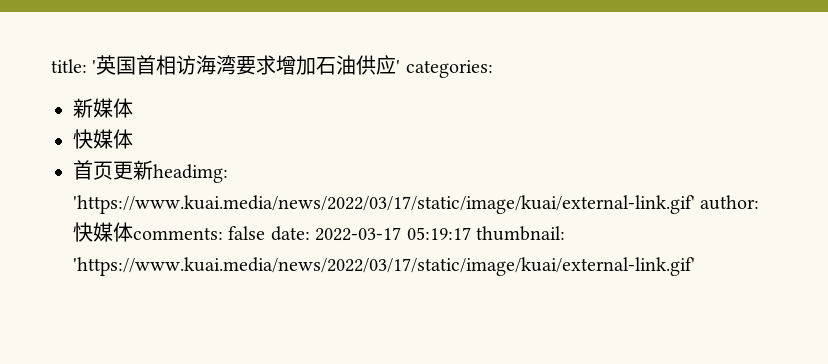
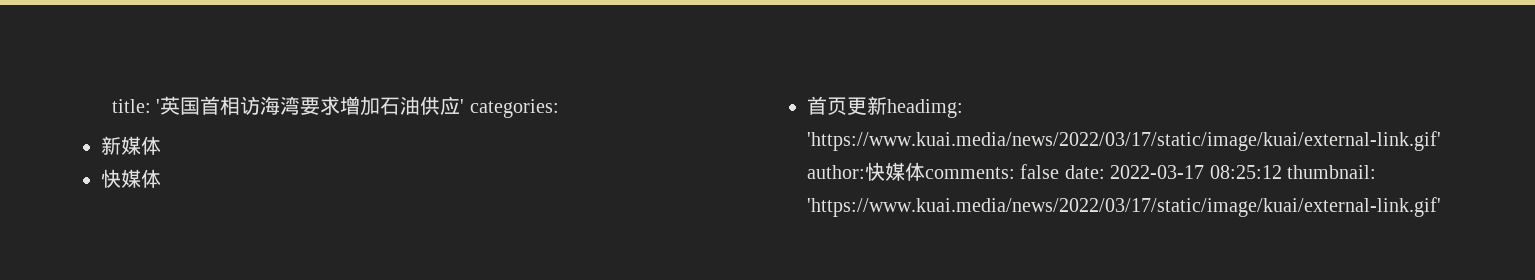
- 首页更新headimg: 'https://www.kuai.media/news/2022/03/17/static/image/kuai/external-link.gif' author:快媒体comments: false date: 2022-03-17 05:19:17 thumbnail: 'https://www.kuai.media/news/2022/03/17/static/image/kuai/external-link.gif'
+ 首页更新headimg: 'https://www.kuai.media/news/2022/03/17/static/image/kuai/external-link.gif' author:快媒体comments: false date: 2022-03-17 08:25:12 thumbnail: 'https://www.kuai.media/news/2022/03/17/static/image/kuai/external-link.gif'

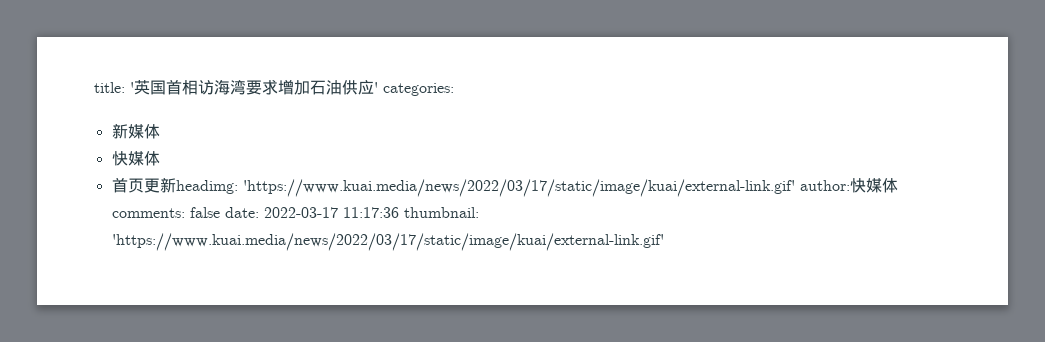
- 首页更新headimg: 'https://www.kuai.media/news/2022/03/17/static/image/kuai/external-link.gif' author:快媒体comments: false date: 2022-03-17 08:25:12 thumbnail: 'https://www.kuai.media/news/2022/03/17/static/image/kuai/external-link.gif'
+ 首页更新headimg: 'https://www.kuai.media/news/2022/03/17/static/image/kuai/external-link.gif' author:快媒体comments: false date: 2022-03-17 11:17:36 thumbnail: 'https://www.kuai.media/news/2022/03/17/static/image/kuai/external-link.gif'

